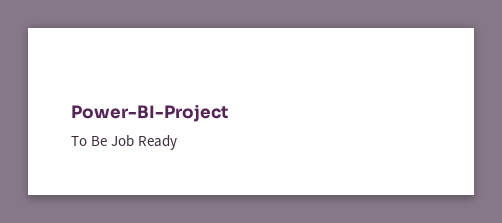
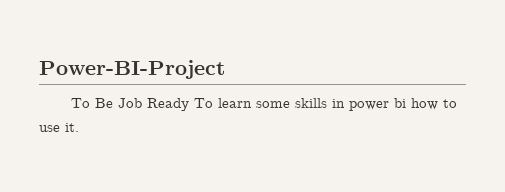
- To Be Job Ready
+ To Be Job Ready To learn some skills in power bi how to use it.

